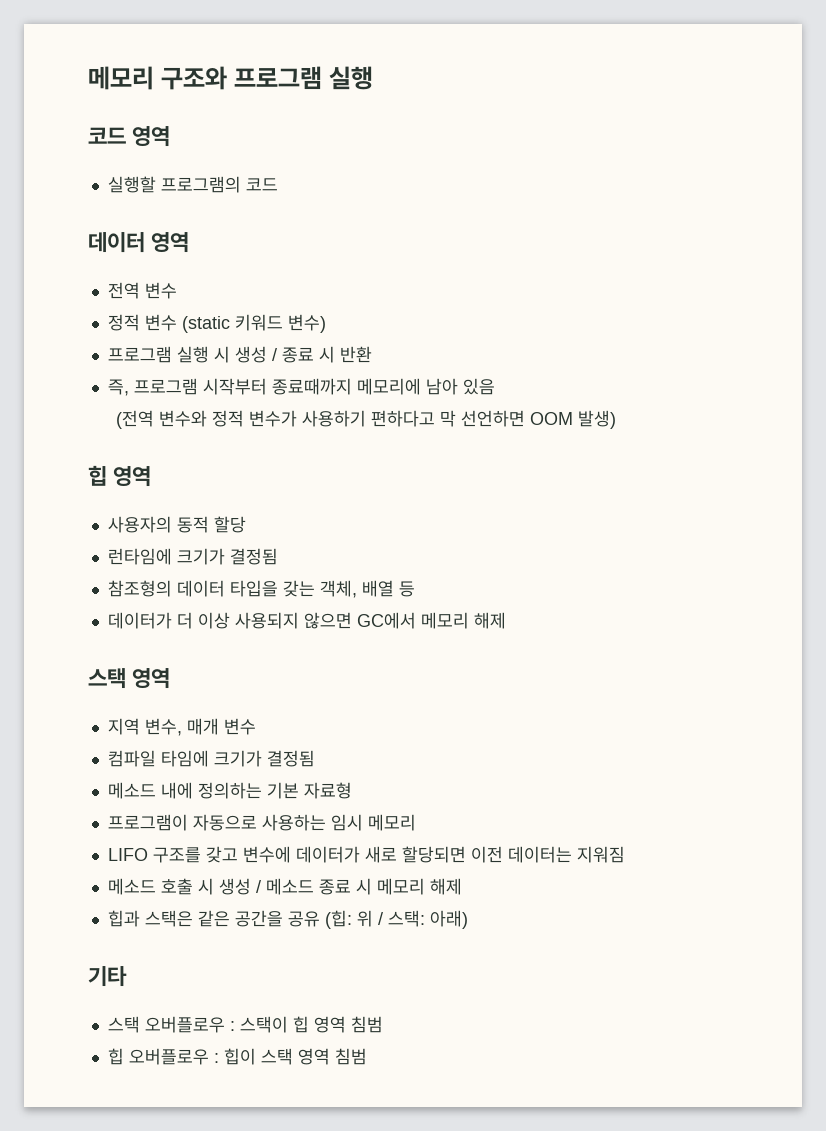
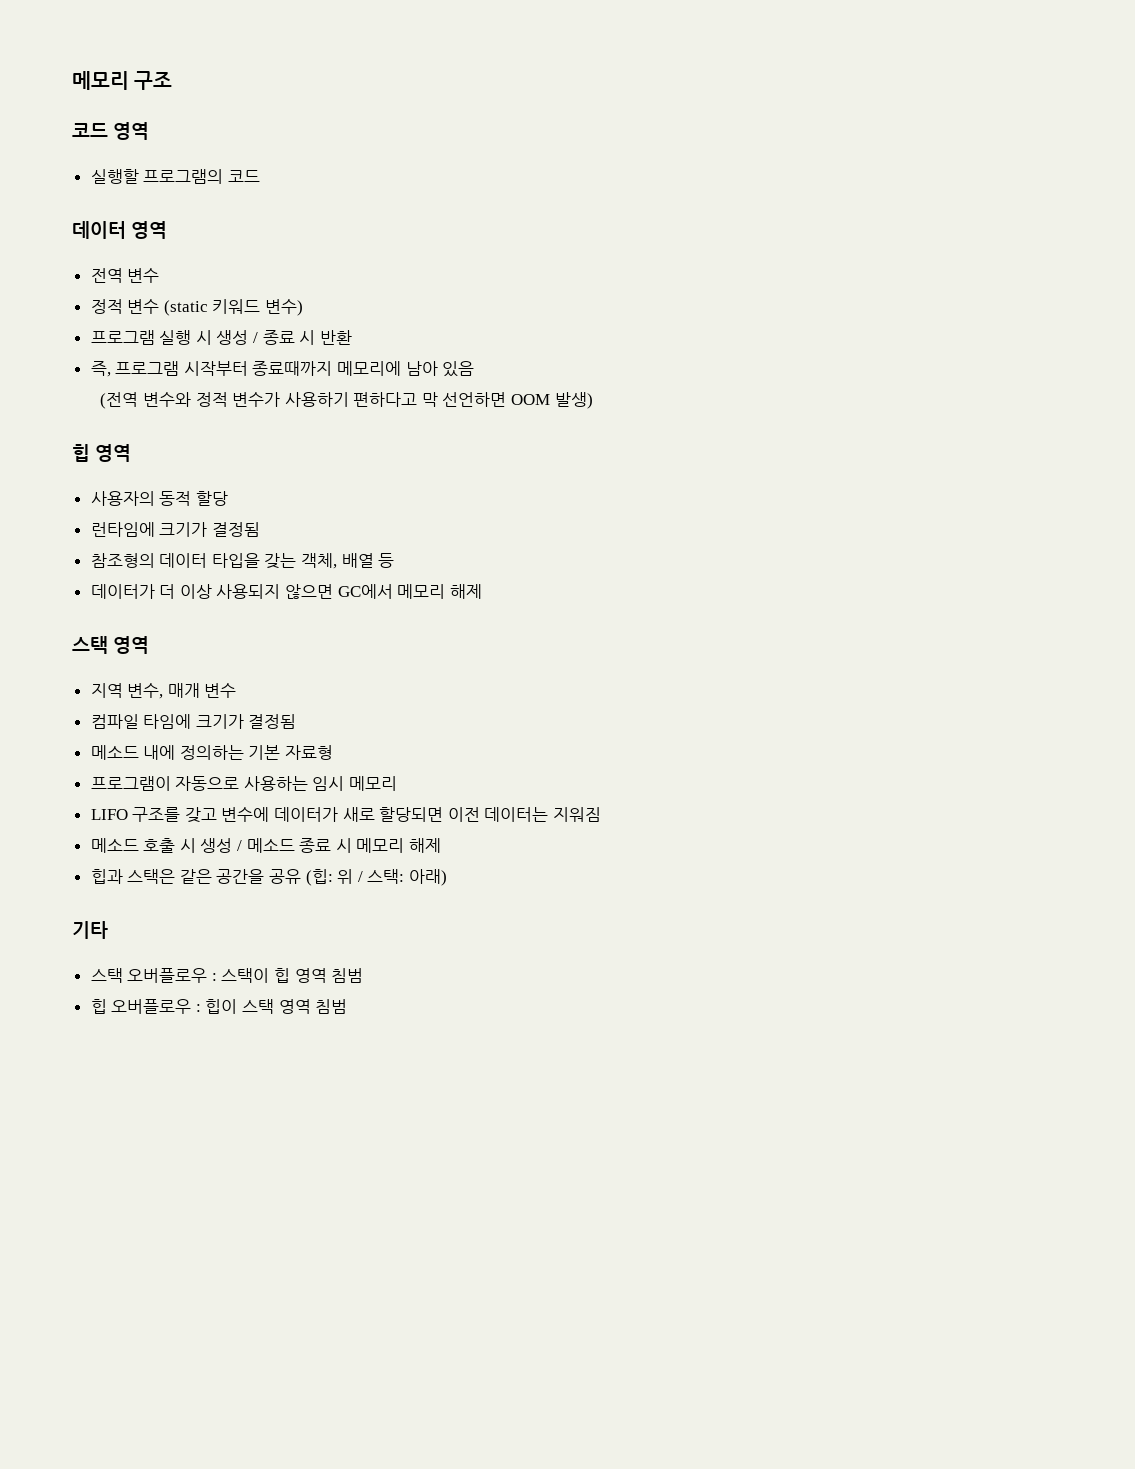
- 메모리 구조와 프로그램 실행
+ 메모리 구조

